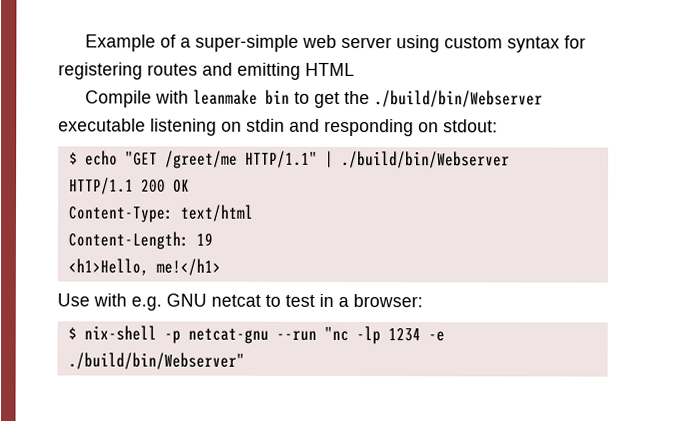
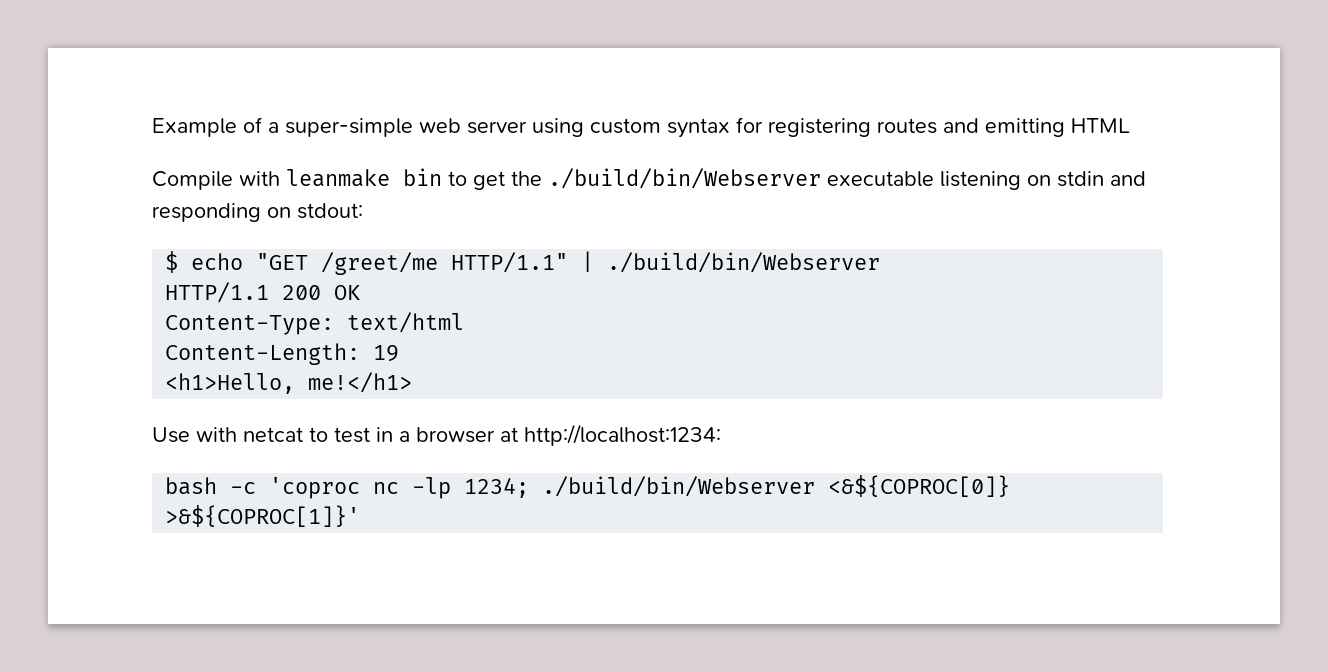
- Use with e.g. GNU netcat to test in a browser:
- $ nix-shell -p netcat-gnu --run "nc -lp 1234 -e ./build/bin/Webserver"
+ Use with netcat to test in a browser at http://localhost:1234:
+ bash -c 'coproc nc -lp 1234; ./build/bin/Webserver <&${COPROC[0]} >&${COPROC[1]}'

